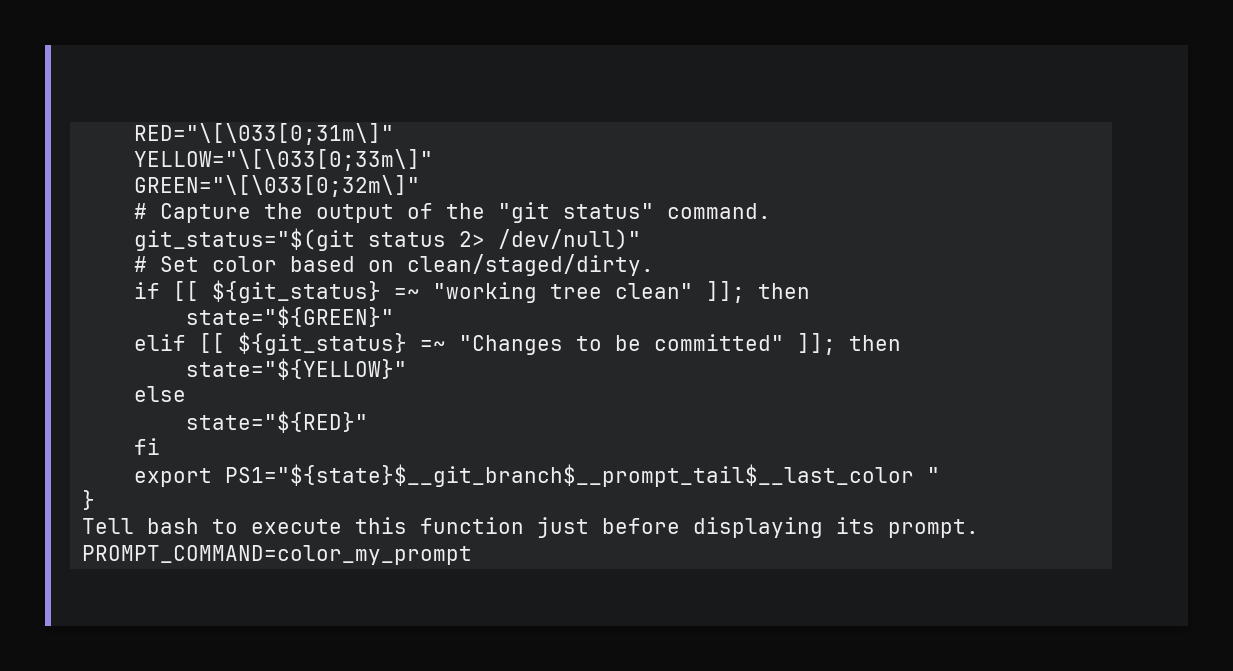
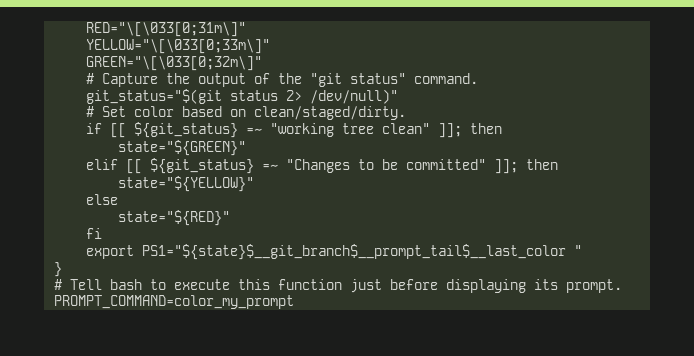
- Tell bash to execute this function just before displaying its prompt.
+ # Tell bash to execute this function just before displaying its prompt.

